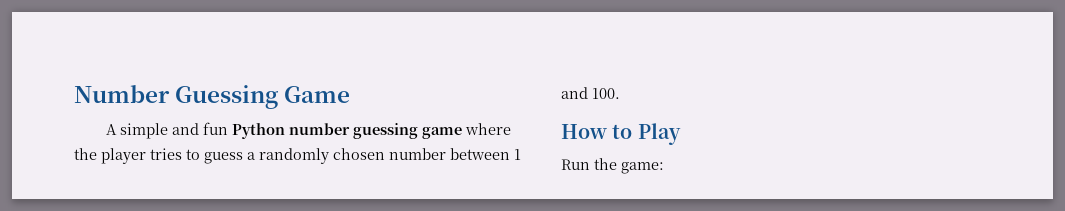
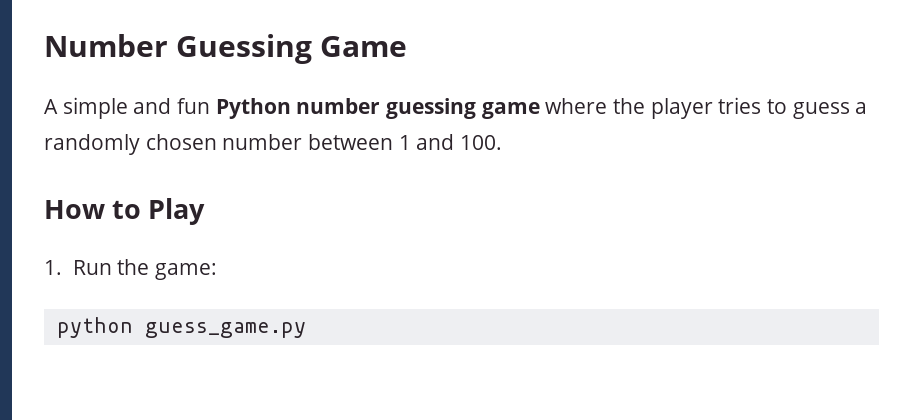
- Run the game:
+ 1. Run the game:
+ python guess_game.py

